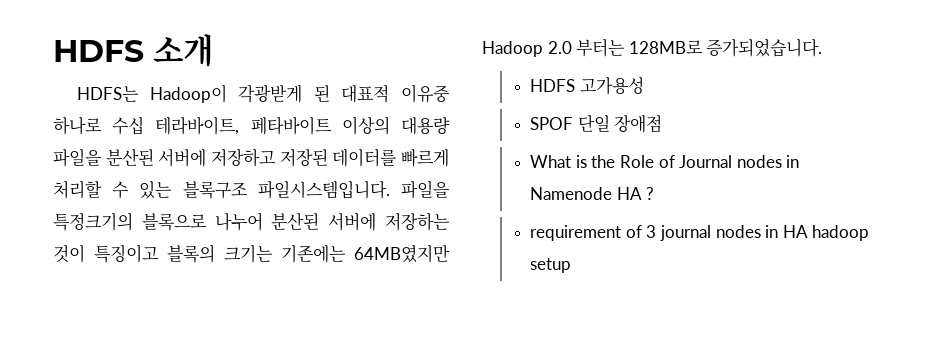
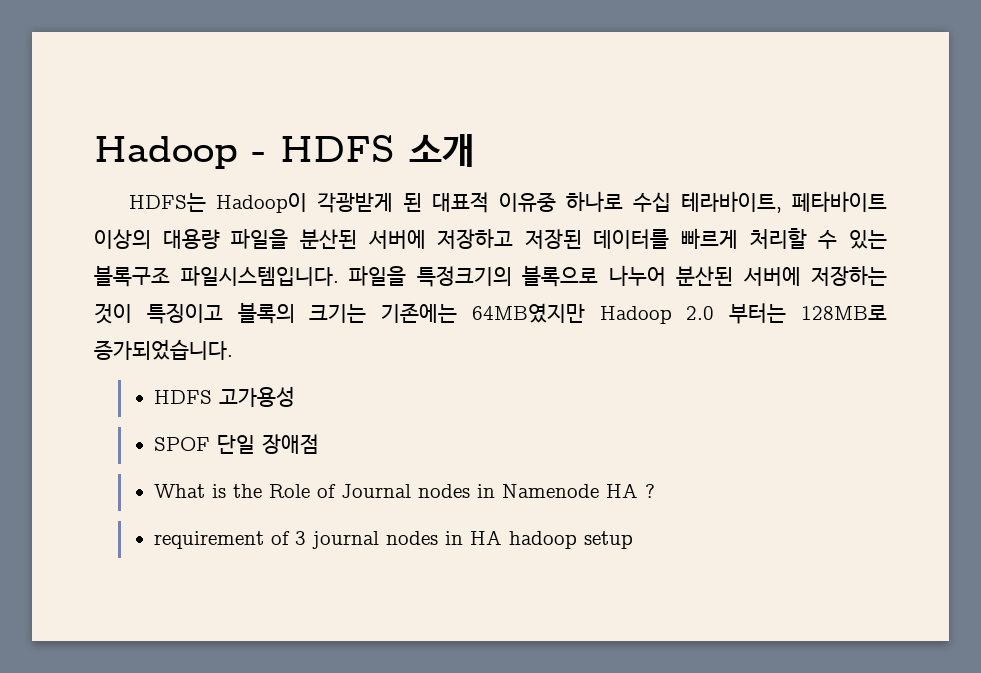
- HDFS 소개
+ Hadoop - HDFS 소개

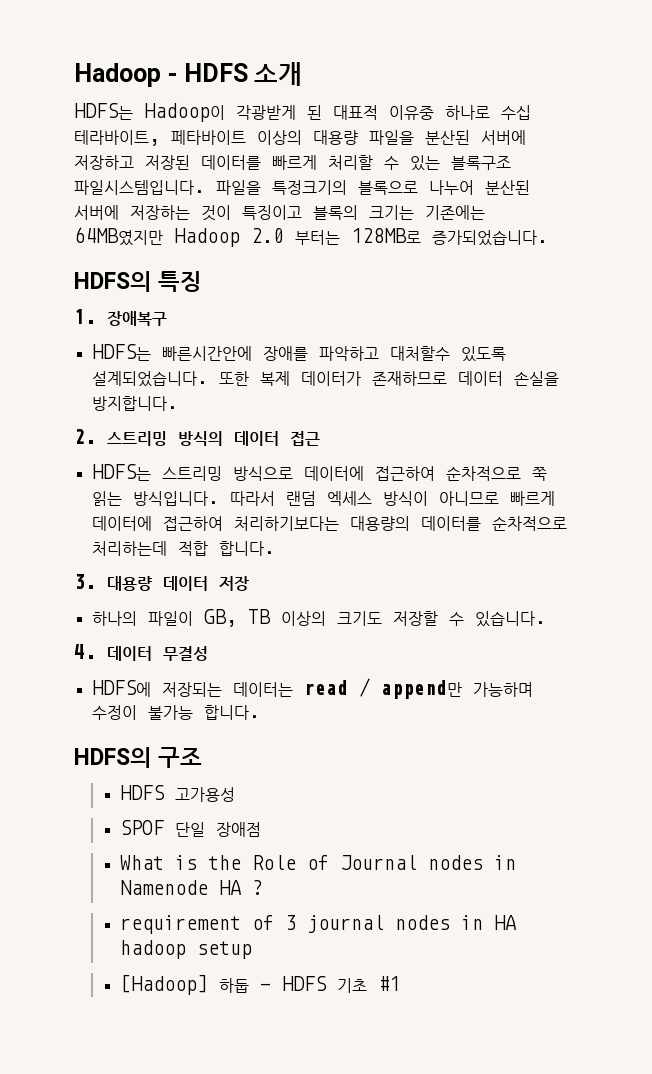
+ HDFS의 특징
+ 1. 장애복구
+ HDFS는 빠른시간안에 장애를 파악하고 대처할수 있도록 설계되었습니다. 또한 복제 데이터가 존재하므로 데이터 손실을 방지합니다.
+ 2. 스트리밍 방식의 데이터 접근
+ HDFS는 스트리밍 방식으로 데이터에 접근하여 순차적으로 쭉 읽는 방식입니다. 따라서 랜덤 엑세스 방식이 아니므로 빠르게 데이터에 접근하여 처리하기보다는 대용량의 데이터를 순차적으로 처리하는데 적합 합니다.
+ 3. 대용량 데이터 저장
+ 하나의 파일이 GB, TB 이상의 크기도 저장할 수 있습니다.
+ 4. 데이터 무결성
+ HDFS에 저장되는 데이터는 read / append만 가능하며 수정이 불가능 합니다.
+ HDFS의 구조
+ [Hadoop] 하둡 - HDFS 기초 #1

